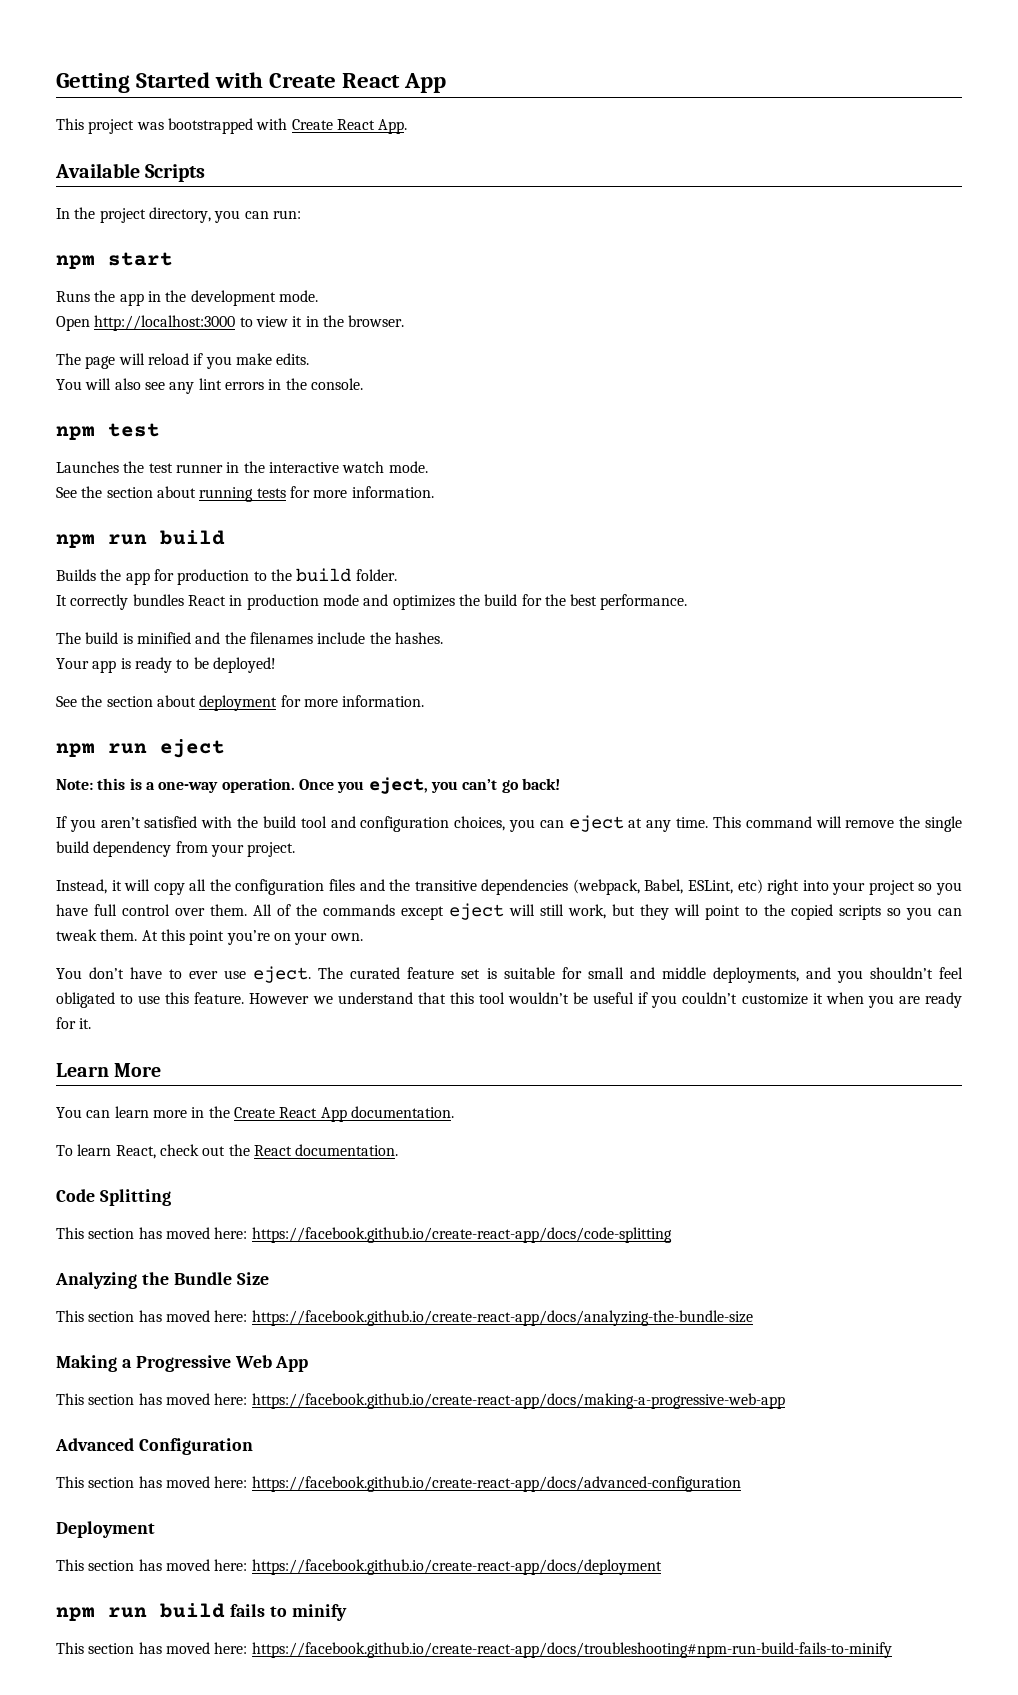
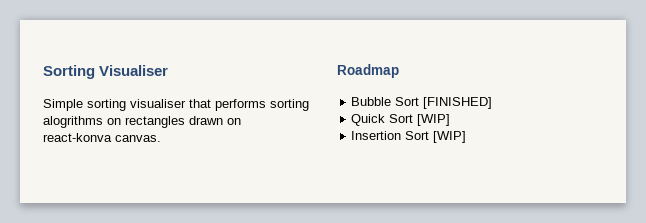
- Getting Started with Create React App
- This project was bootstrapped with Create React App.
- Available Scripts
- In the project directory, you can run:
- npm start
- Runs the app in the development mode.
- Open http://localhost:3000 to view it in the browser.
- The page will reload if you make edits.
- You will also see any lint errors in the console.
- npm test
- Launches the test runner in the interactive watch mode.
- See the section about running tests for more information.
- npm run build
- Builds the app for production to the build folder.
- It correctly bundles React in production mode and optimizes the build for the best performance.
- The build is minified and the filenames include the hashes.
- Your app is ready to be deployed!
- See the section about deployment for more information.
- npm run eject
- Note: this is a one-way operation. Once you eject, you can’t go back!
- If you aren’t satisfied with the build tool and configuration choices, you can eject at any time. This command will remove the single build dependency from your project.
- Instead, it will copy all the configuration files and the transitive dependencies (webpack, Babel, ESLint, etc) right into your project so you have full control over them. All of the commands except eject will still work, but they will point to the copied scripts so you can tweak them. At this point you’re on your own.
- You don’t have to ever use eject. The curated feature set is suitable for small and middle deployments, and you shouldn’t feel obligated to use this feature. However we understand that this tool wouldn’t be useful if you couldn’t customize it when you are ready for it.
- Learn More
- You can learn more in the Create React App documentation.
- To learn React, check out the React documentation.
- Code Splitting
- This section has moved here: https://facebook.github.io/create-react-app/docs/code-splitting
- Analyzing the Bundle Size
- This section has moved here: https://facebook.github.io/create-react-app/docs/analyzing-the-bundle-size
- Making a Progressive Web App
- This section has moved here: https://facebook.github.io/create-react-app/docs/making-a-progressive-web-app
- Advanced Configuration
- This section has moved here: https://facebook.github.io/create-react-app/docs/advanced-configuration
- Deployment
- This section has moved here: https://facebook.github.io/create-react-app/docs/deployment
- npm run build fails to minify
- This section has moved here: https://facebook.github.io/create-react-app/docs/troubleshooting#npm-run-build-fails-to-minify
+ Sorting Visualiser
+ Simple sorting visualiser that performs sorting alogrithms on rectangles drawn on react-konva canvas.
+ Roadmap
+ Bubble Sort [FINISHED]
+ Quick Sort [WIP]
+ Insertion Sort [WIP]

